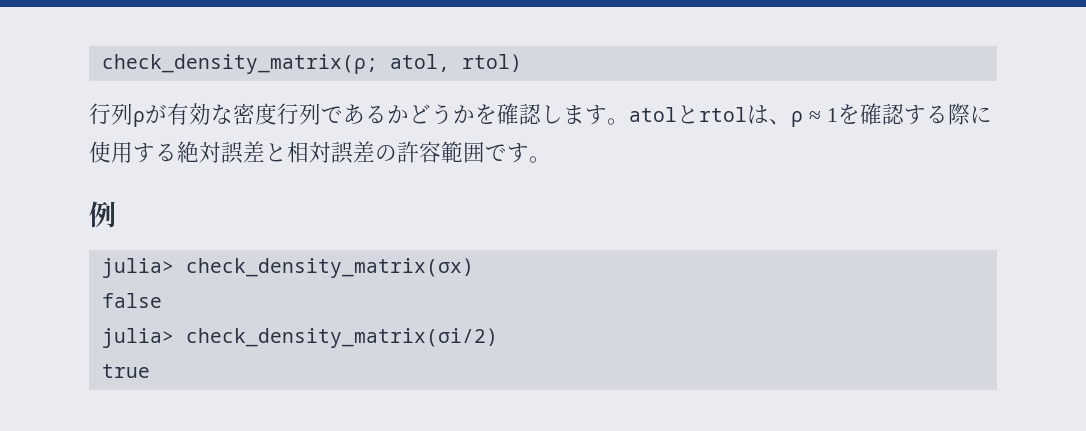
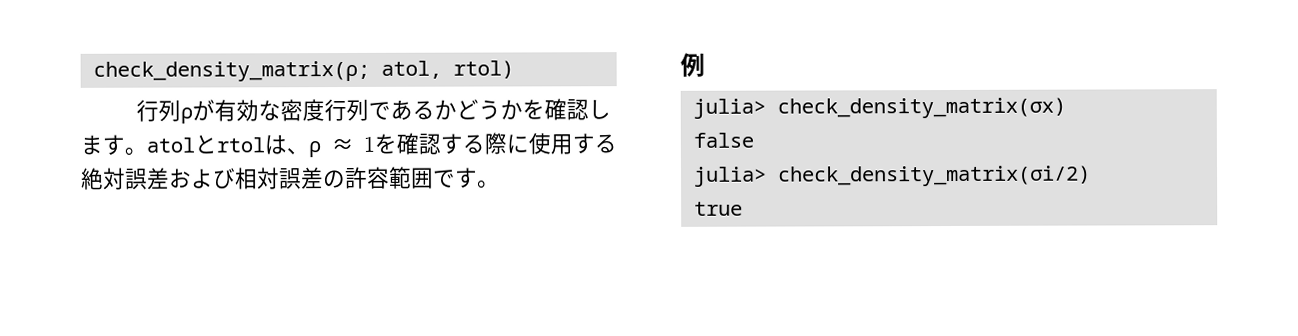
- 行列ρが有効な密度行列であるかどうかを確認します。atolとrtolは、ρ ≈ 1を確認する際に使用する絶対誤差と相対誤差の許容範囲です。
+ 行列ρが有効な密度行列であるかどうかを確認します。atolとrtolは、ρ ≈ 1を確認する際に使用する絶対誤差および相対誤差の許容範囲です。

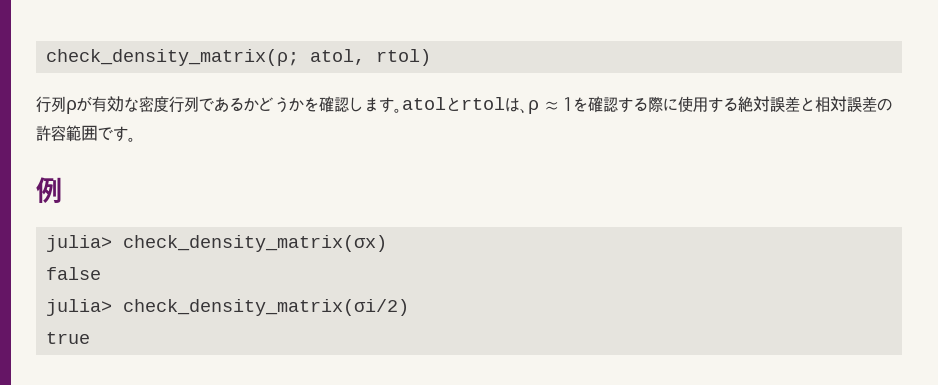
- 行列ρが有効な密度行列であるかどうかを確認します。atolとrtolは、ρ ≈ 1を確認する際に使用する絶対誤差および相対誤差の許容範囲です。
+ 行列ρが有効な密度行列であるかどうかを確認します。atolとrtolは、ρ ≈ 1を確認する際に使用する絶対誤差と相対誤差の許容範囲です。

